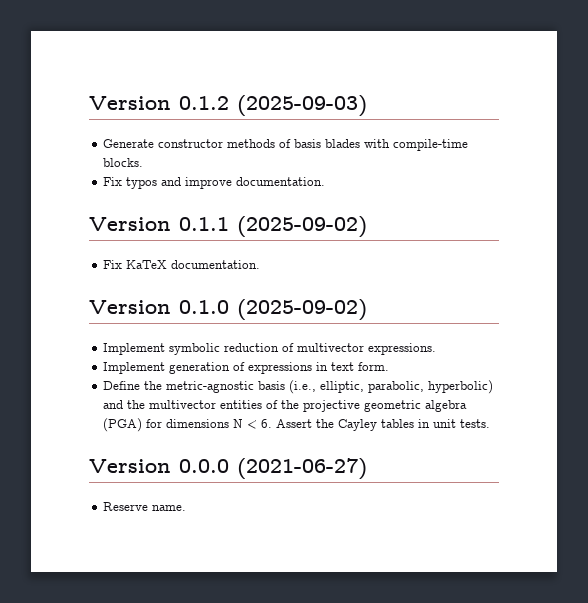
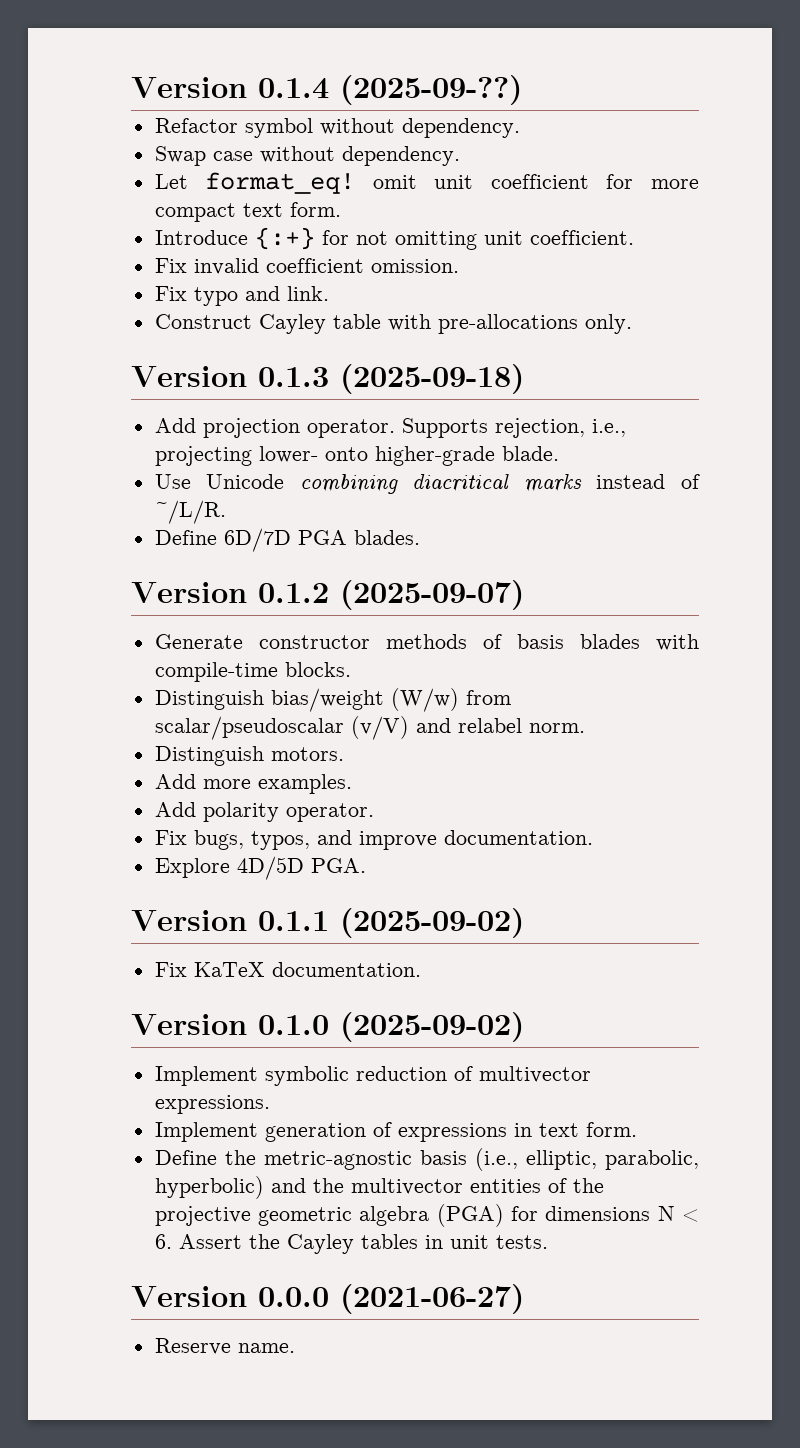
- Version 0.1.2 (2025-09-03)
+ Version 0.1.4 (2025-09-??)
+ Refactor symbol without dependency.
+ Swap case without dependency.
+ Let format_eq! omit unit coefficient for more compact text form.
+ Introduce {:+} for not omitting unit coefficient.
+ Fix invalid coefficient omission.
+ Fix typo and link.
+ Construct Cayley table with pre-allocations only.
+ Version 0.1.3 (2025-09-18)
+ Add projection operator. Supports rejection, i.e., projecting lower- onto higher-grade blade.
+ Use Unicode combining diacritical marks instead of ~/L/R.
+ Define 6D/7D PGA blades.
+ Version 0.1.2 (2025-09-07)
- Fix typos and improve documentation.
+ Distinguish bias/weight (W/w) from scalar/pseudoscalar (v/V) and relabel norm.
+ Distinguish motors.
+ Add more examples.
+ Add polarity operator.
+ Fix bugs, typos, and improve documentation.
+ Explore 4D/5D PGA.

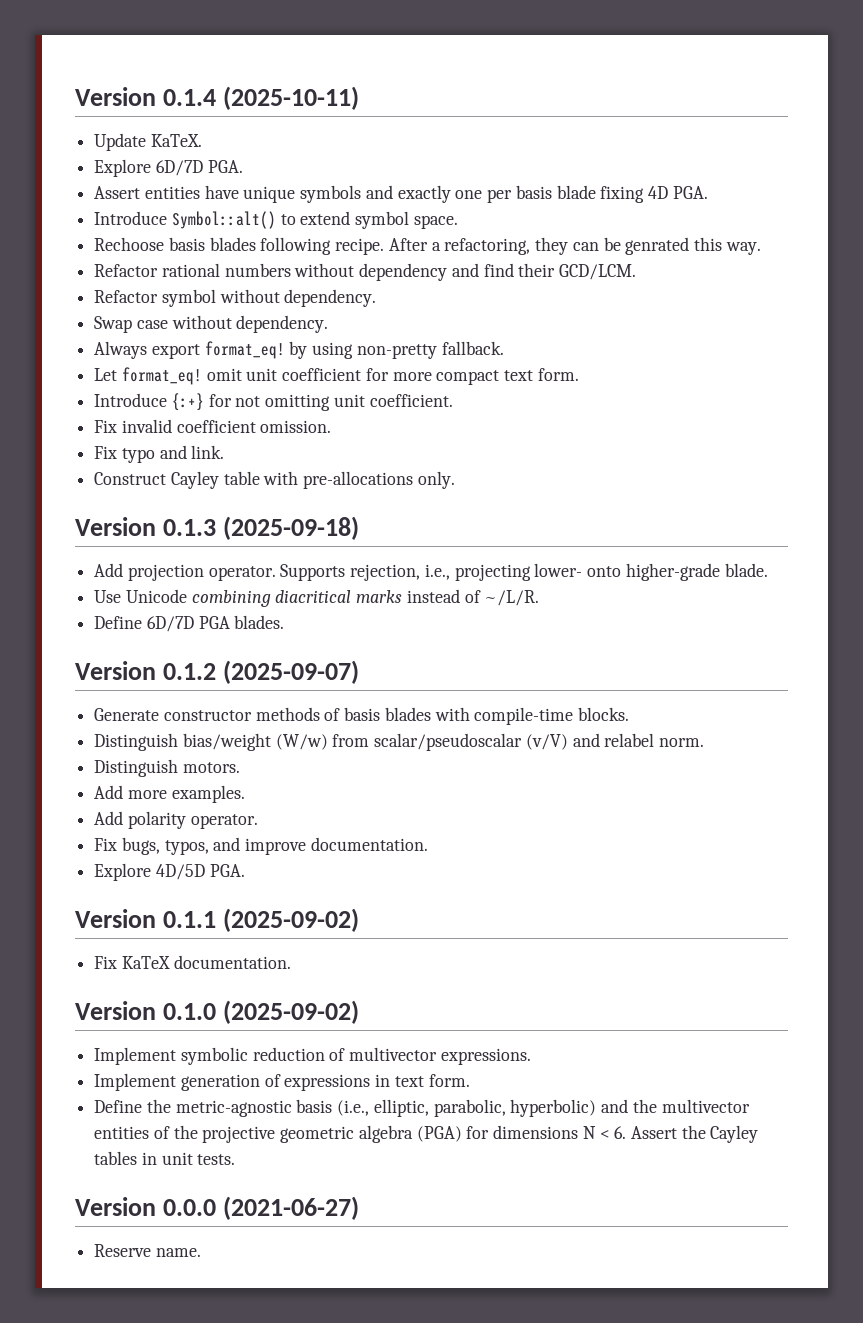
- Version 0.1.4 (2025-09-??)
+ Version 0.1.4 (2025-10-11)
+ Update KaTeX.
+ Explore 6D/7D PGA.
+ Assert entities have unique symbols and exactly one per basis blade fixing 4D PGA.
+ Introduce Symbol::alt() to extend symbol space.
+ Rechoose basis blades following recipe. After a refactoring, they can be genrated this way.
+ Refactor rational numbers without dependency and find their GCD/LCM.
+ Always export format_eq! by using non-pretty fallback.

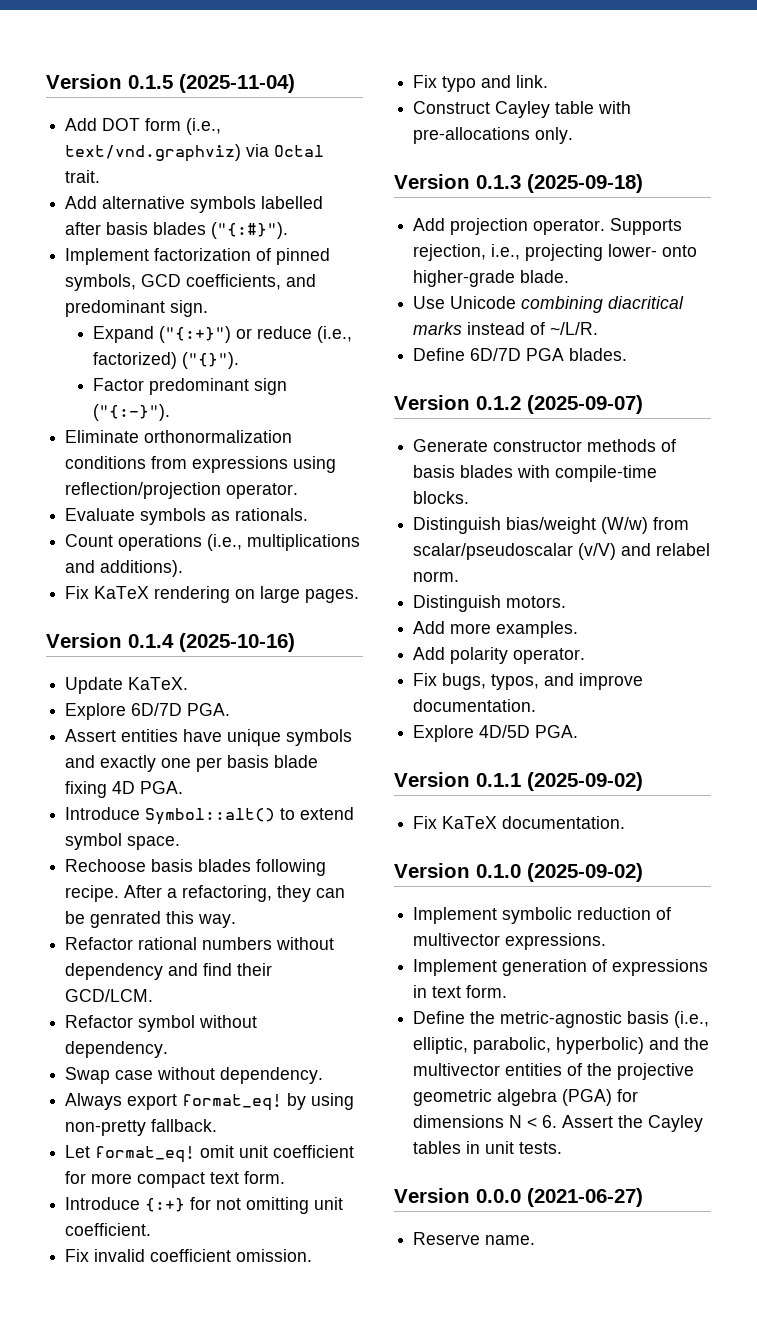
- Version 0.1.4 (2025-10-11)
+ Version 0.1.5 (2025-11-04)
+ Add DOT form (i.e., text/vnd.graphviz) via Octal trait.
+ Add alternative symbols labelled after basis blades ("{:#}").
+ Implement factorization of pinned symbols, GCD coefficients, and predominant sign.
+ Expand ("{:+}") or reduce (i.e., factorized) ("{}").
+ Factor predominant sign ("{:-}").
+ Eliminate orthonormalization conditions from expressions using reflection/projection operator.
+ Evaluate symbols as rationals.
+ Count operations (i.e., multiplications and additions).
+ Fix KaTeX rendering on large pages.
+ Version 0.1.4 (2025-10-16)

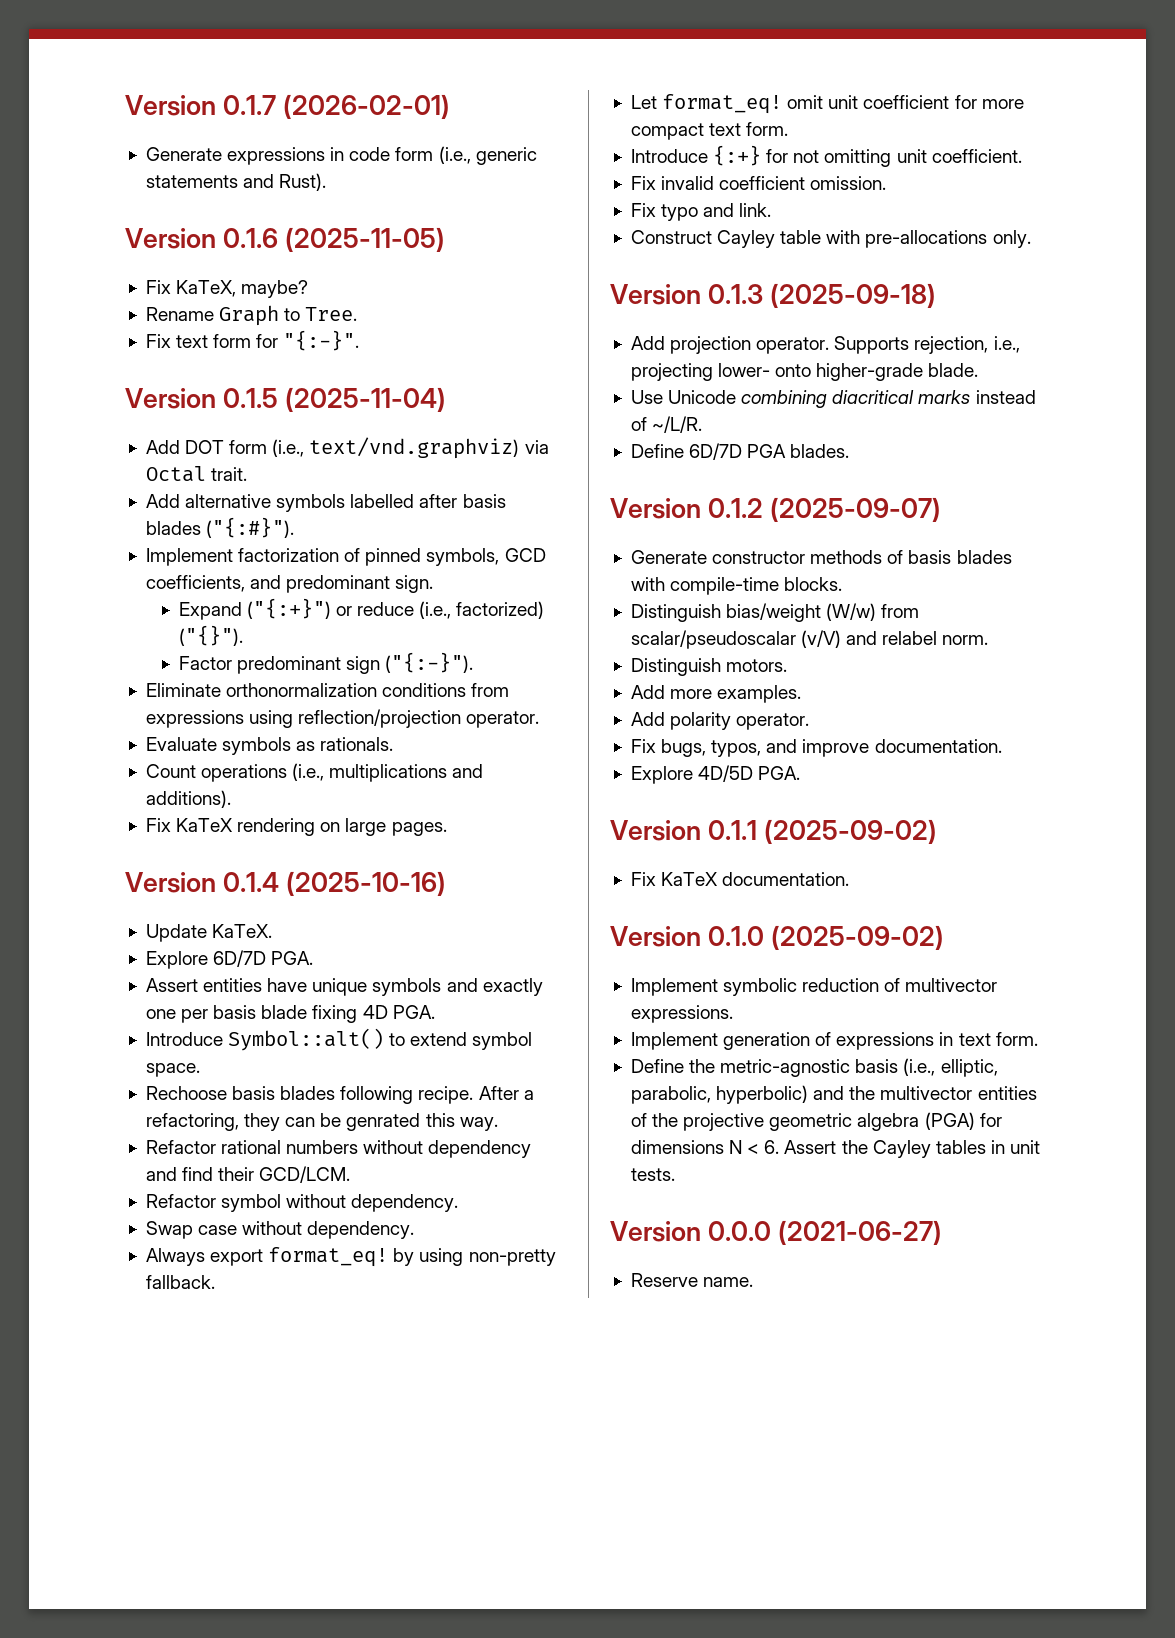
+ Version 0.1.7 (2026-02-01)
+ Generate expressions in code form (i.e., generic statements and Rust).
+ Version 0.1.6 (2025-11-05)
+ Fix KaTeX, maybe?
+ Rename Graph to Tree.
+ Fix text form for "{:-}".

